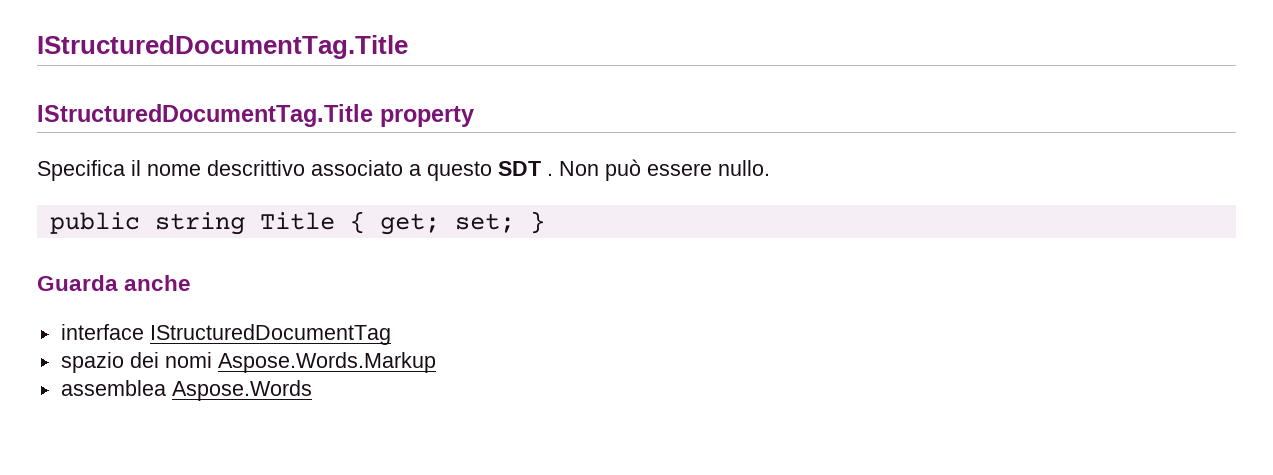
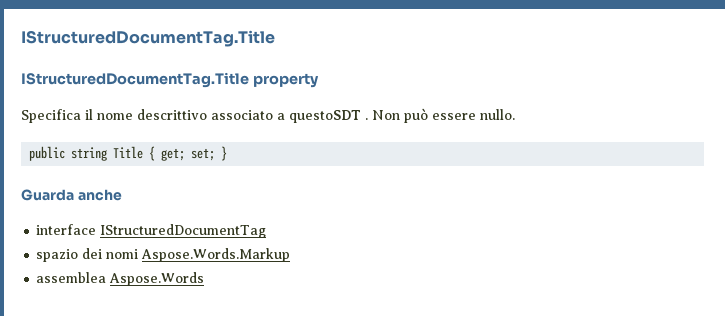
- Specifica il nome descrittivo associato a questo SDT .
+ Specifica il nome descrittivo associato a questoSDT .

